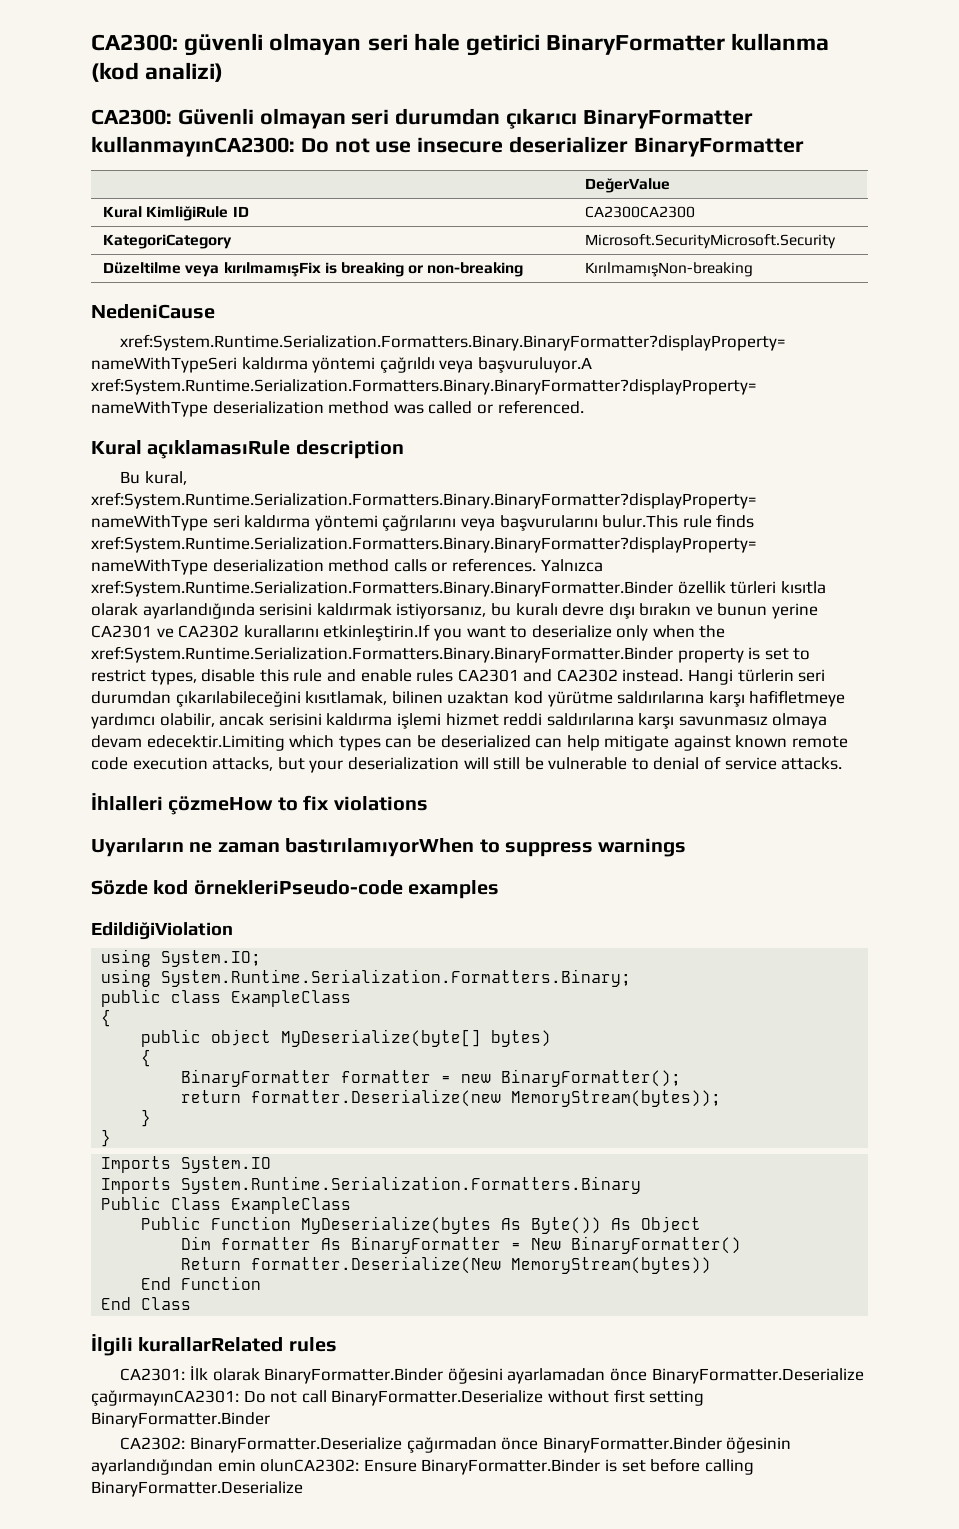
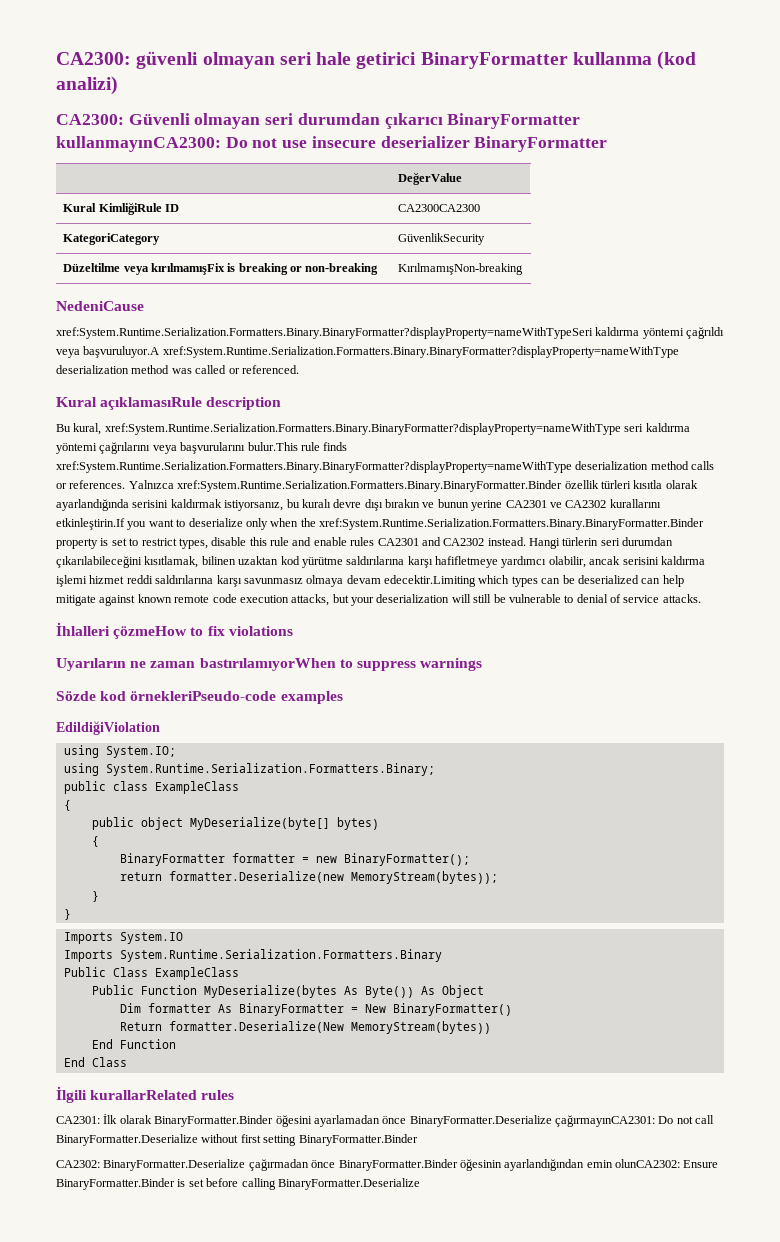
- KategoriCategory | Microsoft.SecurityMicrosoft.Security
+ KategoriCategory | GüvenlikSecurity

